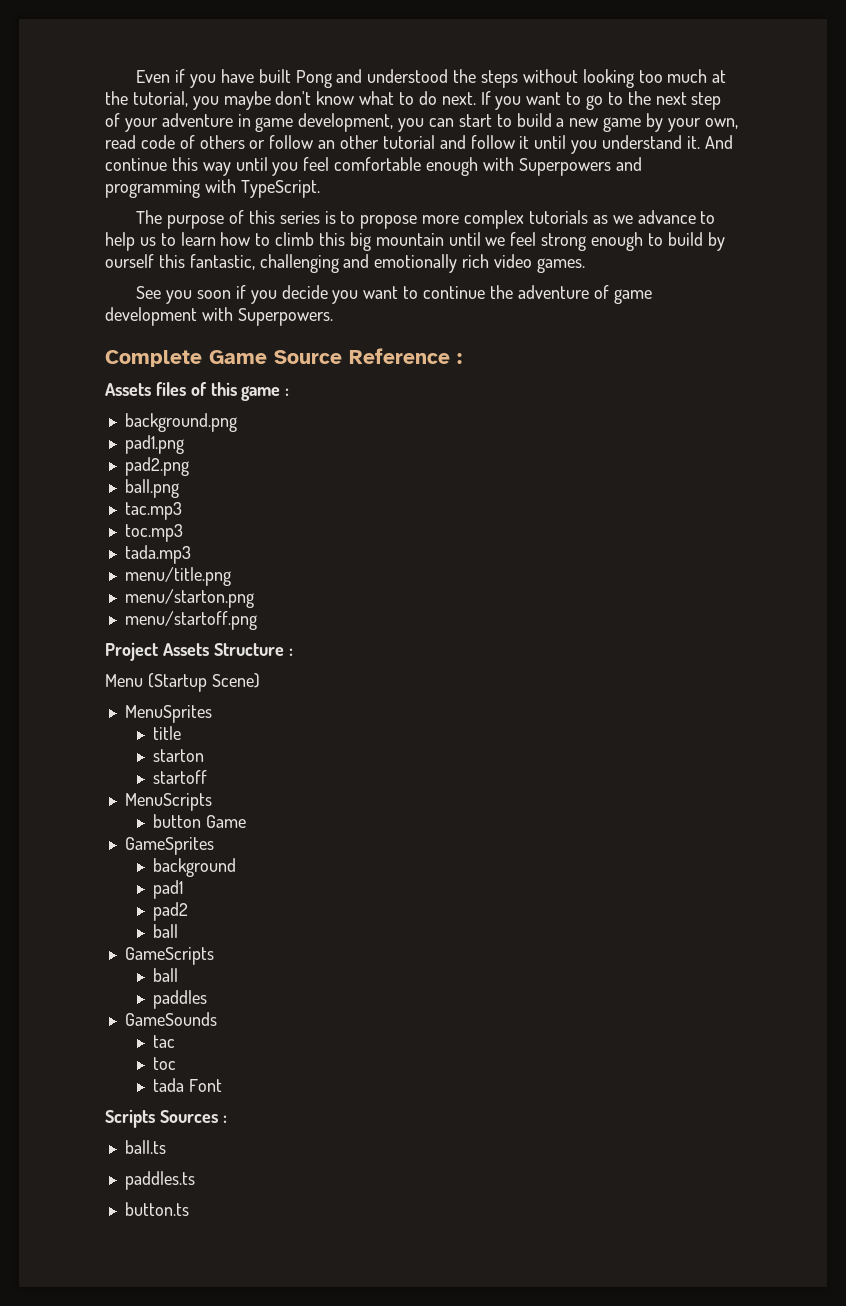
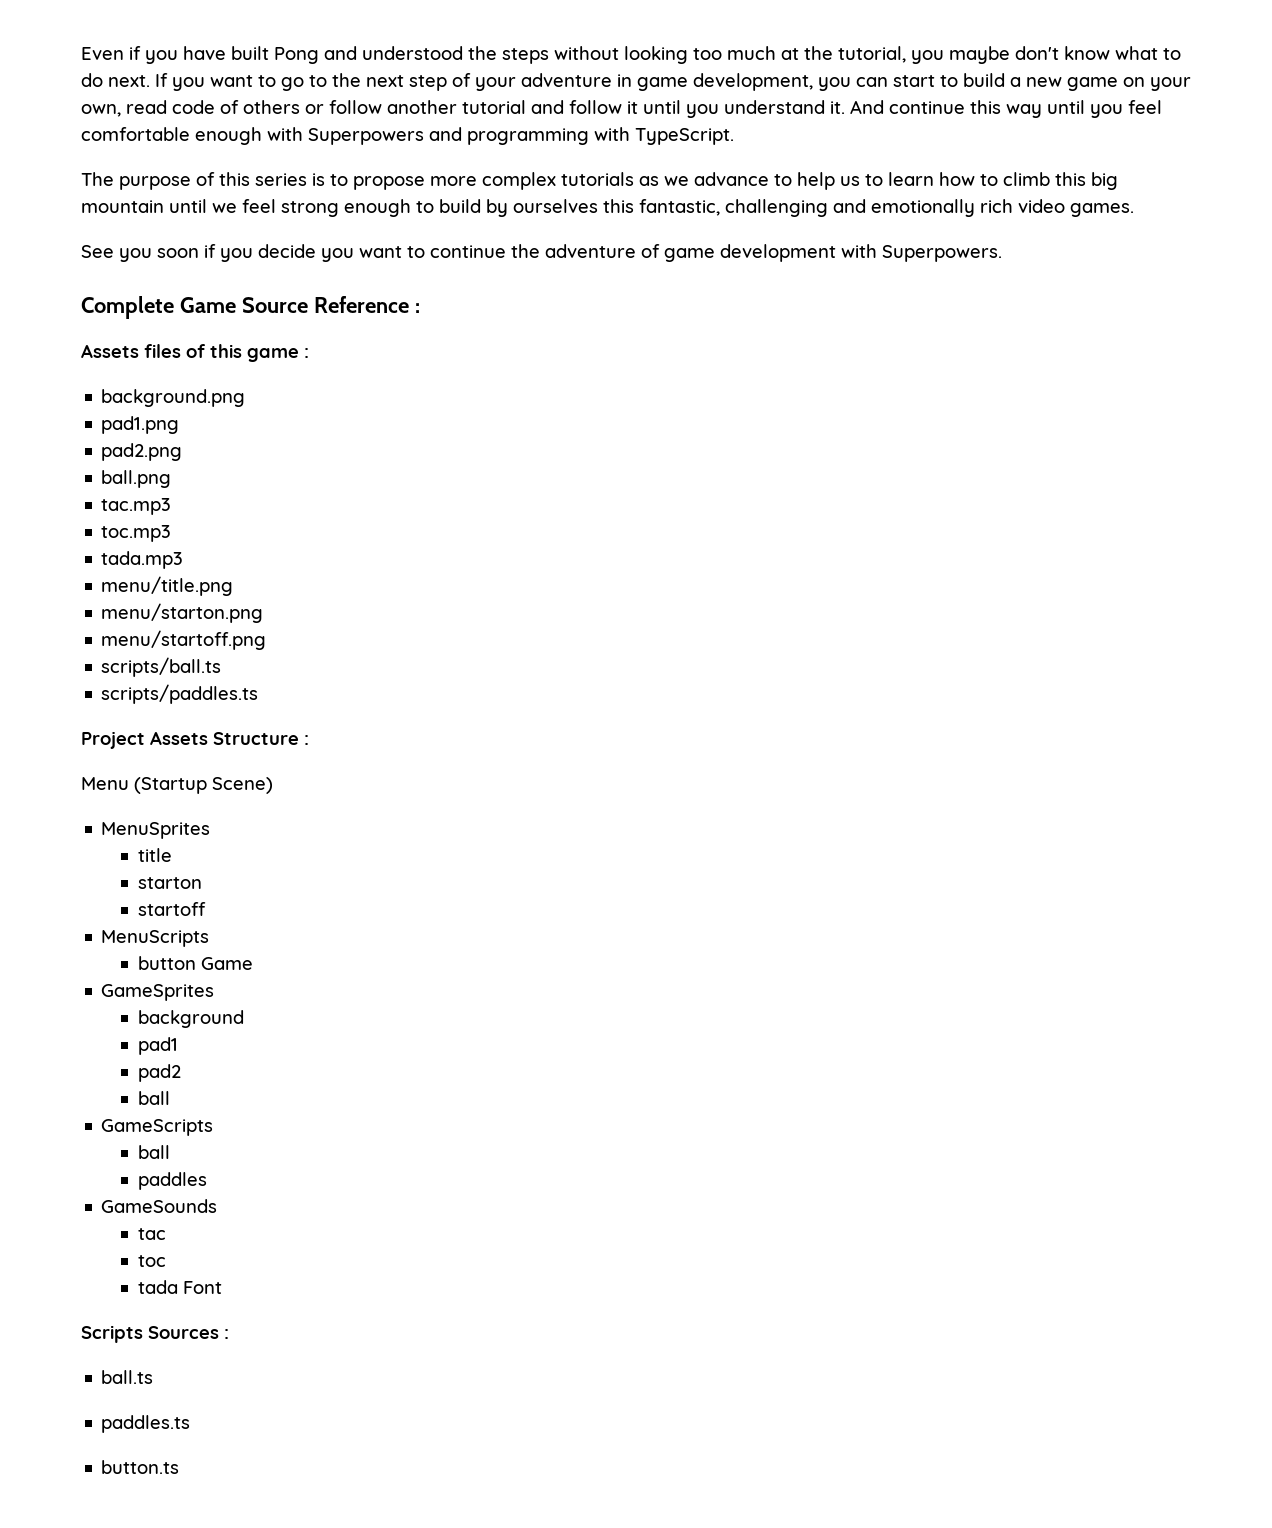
- If you want to go to the next step of your adventure in game development, you can start to build a new game by your own, read code of others or follow an other tutorial and follow it until you understand it.
+ If you want to go to the next step of your adventure in game development, you can start to build a new game on your own, read code of others or follow another tutorial and follow it until you understand it.
- The purpose of this series is to propose more complex tutorials as we advance to help us to learn how to climb this big mountain until we feel strong enough to build by ourself this fantastic, challenging and emotionally rich video games.
+ The purpose of this series is to propose more complex tutorials as we advance to help us to learn how to climb this big mountain until we feel strong enough to build by ourselves this fantastic, challenging and emotionally rich video games.
+ scripts/ball.ts
+ scripts/paddles.ts

